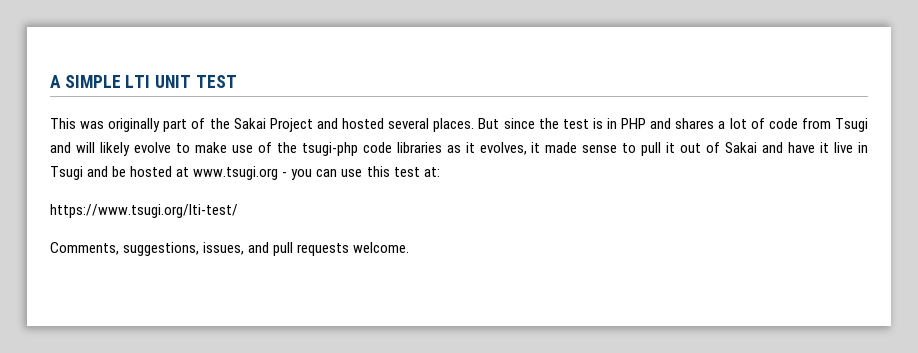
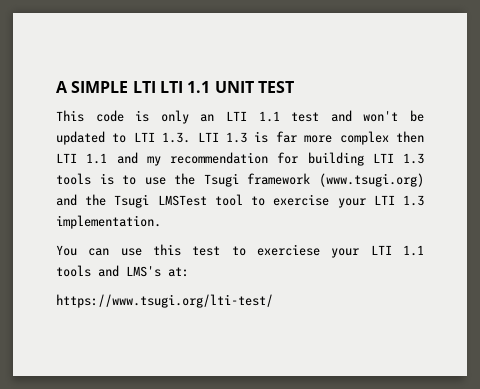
- A SIMPLE LTI UNIT TEST
+ A SIMPLE LTI LTI 1.1 UNIT TEST
- This was originally part of the Sakai Project and hosted several places. But since the test is in PHP and shares a lot of code from Tsugi and will likely evolve to make use of the tsugi-php code libraries as it evolves, it made sense to pull it out of Sakai and have it live in Tsugi and be hosted at www.tsugi.org - you can use this test at:
+ This code is only an LTI 1.1 test and won't be updated to LTI 1.3. LTI 1.3 is far more complex then LTI 1.1 and my recommendation for building LTI 1.3 tools is to use the Tsugi framework (www.tsugi.org) and the Tsugi LMSTest tool to exercise your LTI 1.3 implementation.
+ You can use this test to exerciese your LTI 1.1 tools and LMS's at:
  https://www.tsugi.org/lti-test/
- Comments, suggestions, issues, and pull requests welcome.

